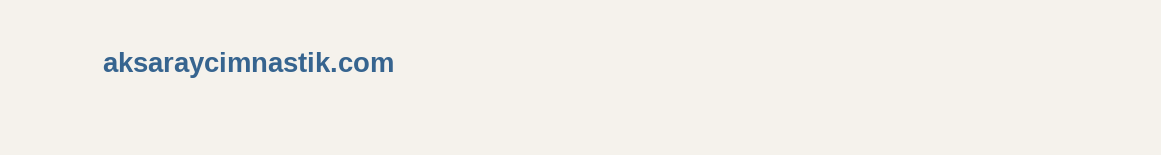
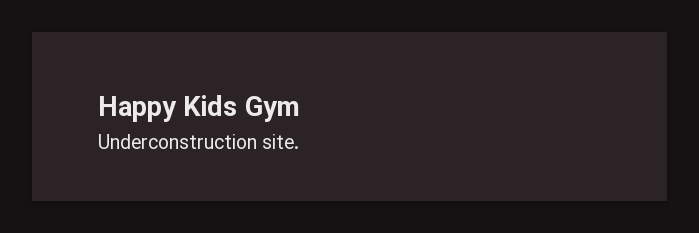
- aksaraycimnastik.com
+ Happy Kids Gym
+ Underconstruction site.

